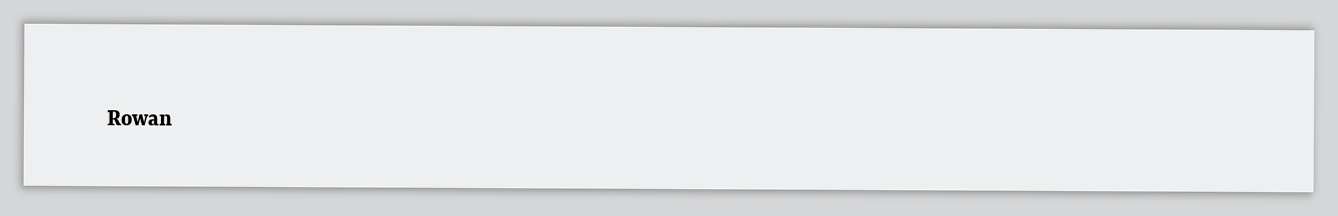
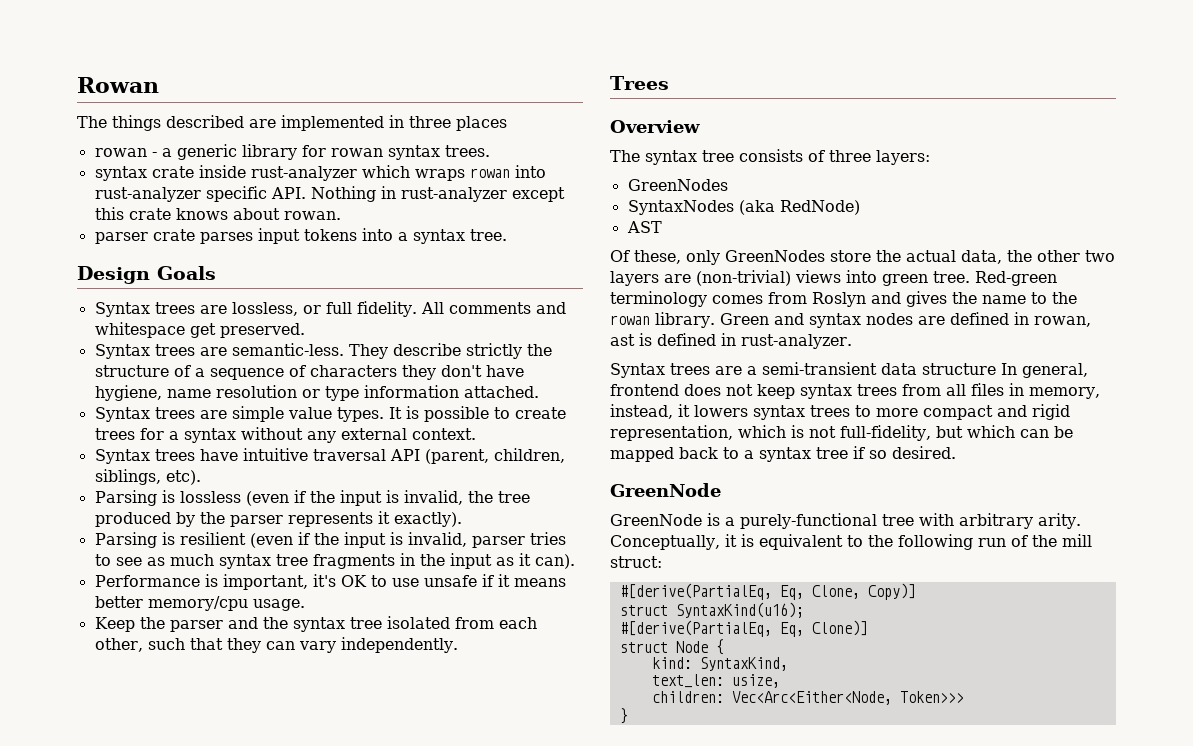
+ The things described are implemented in three places
+ rowan - a generic library for rowan syntax trees.
+ syntax crate inside rust-analyzer which wraps rowan into rust-analyzer specific API. Nothing in rust-analyzer except this crate knows about rowan.
+ parser crate parses input tokens into a syntax tree.
+ Design Goals
+ Syntax trees are lossless, or full fidelity. All comments and whitespace get preserved.
+ Syntax trees are semantic-less. They describe strictly the structure of a sequence of characters they don't have hygiene, name resolution or type information attached.
+ Syntax trees are simple value types. It is possible to create trees for a syntax without any external context.
+ Syntax trees have intuitive traversal API (parent, children, siblings, etc).
+ Parsing is lossless (even if the input is invalid, the tree produced by the parser represents it exactly).
+ Parsing is resilient (even if the input is invalid, parser tries to see as much syntax tree fragments in the input as it can).
+ Performance is important, it's OK to use unsafe if it means better memory/cpu usage.
+ Keep the parser and the syntax tree isolated from each other, such that they can vary independently.
+ Trees
+ Overview
+ The syntax tree consists of three layers:
+ GreenNodes
+ SyntaxNodes (aka RedNode)
+ AST
+ Of these, only GreenNodes store the actual data, the other two layers are (non-trivial) views into green tree. Red-green terminology comes from Roslyn and gives the name to the rowan library. Green and syntax nodes are defined in rowan, ast is defined in rust-analyzer.
+ Syntax trees are a semi-transient data structure In general, frontend does not keep syntax trees from all files in memory, instead, it lowers syntax trees to more compact and rigid representation, which is not full-fidelity, but which can be mapped back to a syntax tree if so desired.
+ GreenNode
+ GreenNode is a purely-functional tree with arbitrary arity. Conceptually, it is equivalent to the following run of the mill struct:
+ #[derive(PartialEq, Eq, Clone, Copy)]
+ struct SyntaxKind(u16);
+ #[derive(PartialEq, Eq, Clone)]
+ struct Node {
+ kind: SyntaxKind,
+ text_len: usize,
+ children: Vec<Arc<Either<Node, Token>>>
+ }

